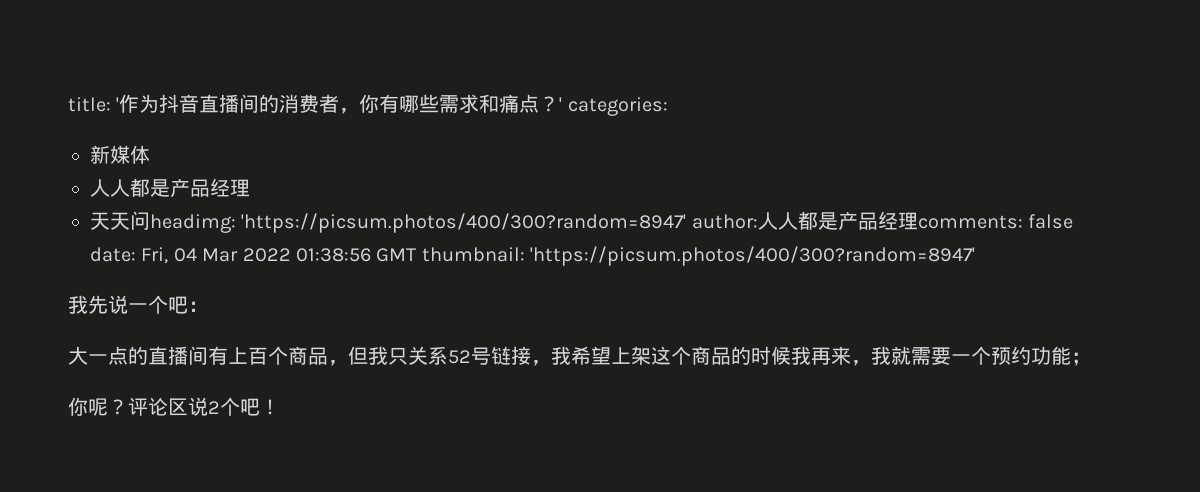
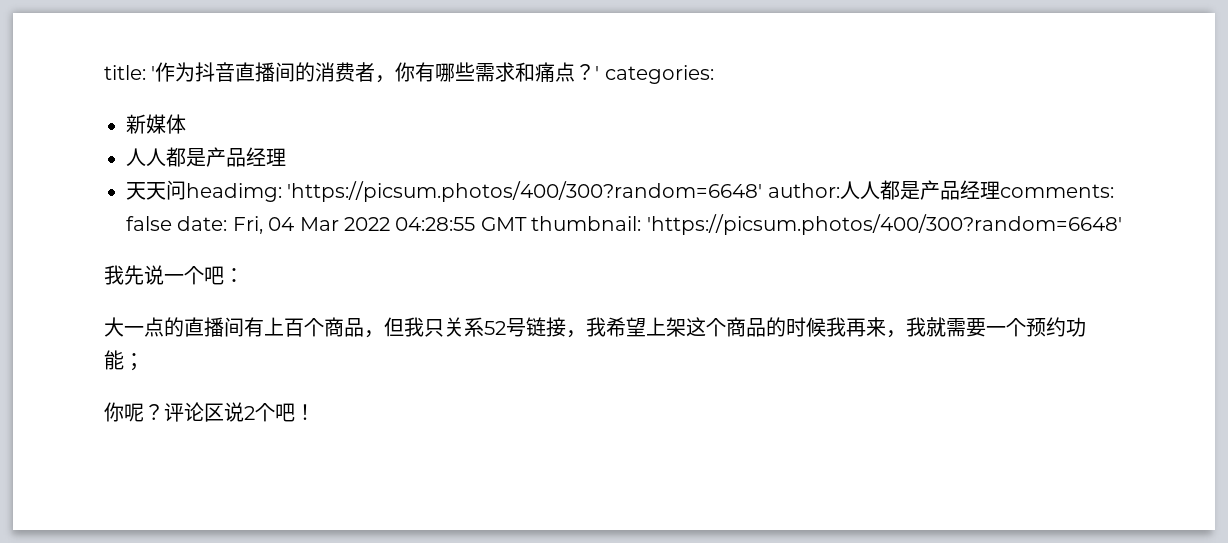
- 天天问headimg: 'https://picsum.photos/400/300?random=8947' author:人人都是产品经理comments: false date: Fri, 04 Mar 2022 01:38:56 GMT thumbnail: 'https://picsum.photos/400/300?random=8947'
+ 天天问headimg: 'https://picsum.photos/400/300?random=6648' author:人人都是产品经理comments: false date: Fri, 04 Mar 2022 04:28:55 GMT thumbnail: 'https://picsum.photos/400/300?random=6648'

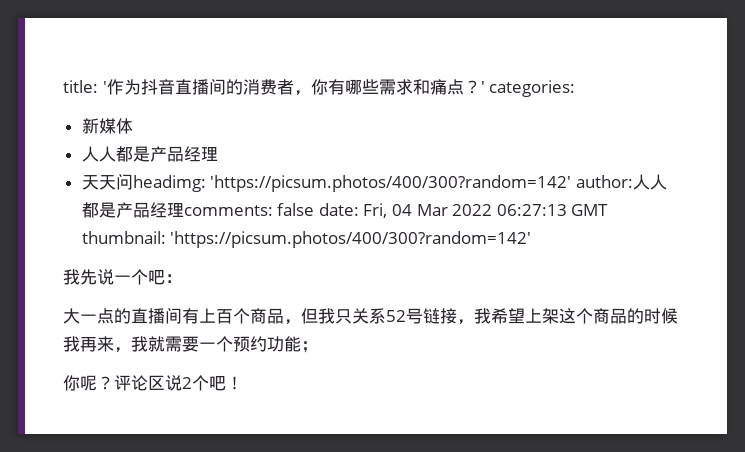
- 天天问headimg: 'https://picsum.photos/400/300?random=6648' author:人人都是产品经理comments: false date: Fri, 04 Mar 2022 04:28:55 GMT thumbnail: 'https://picsum.photos/400/300?random=6648'
+ 天天问headimg: 'https://picsum.photos/400/300?random=142' author:人人都是产品经理comments: false date: Fri, 04 Mar 2022 06:27:13 GMT thumbnail: 'https://picsum.photos/400/300?random=142'

